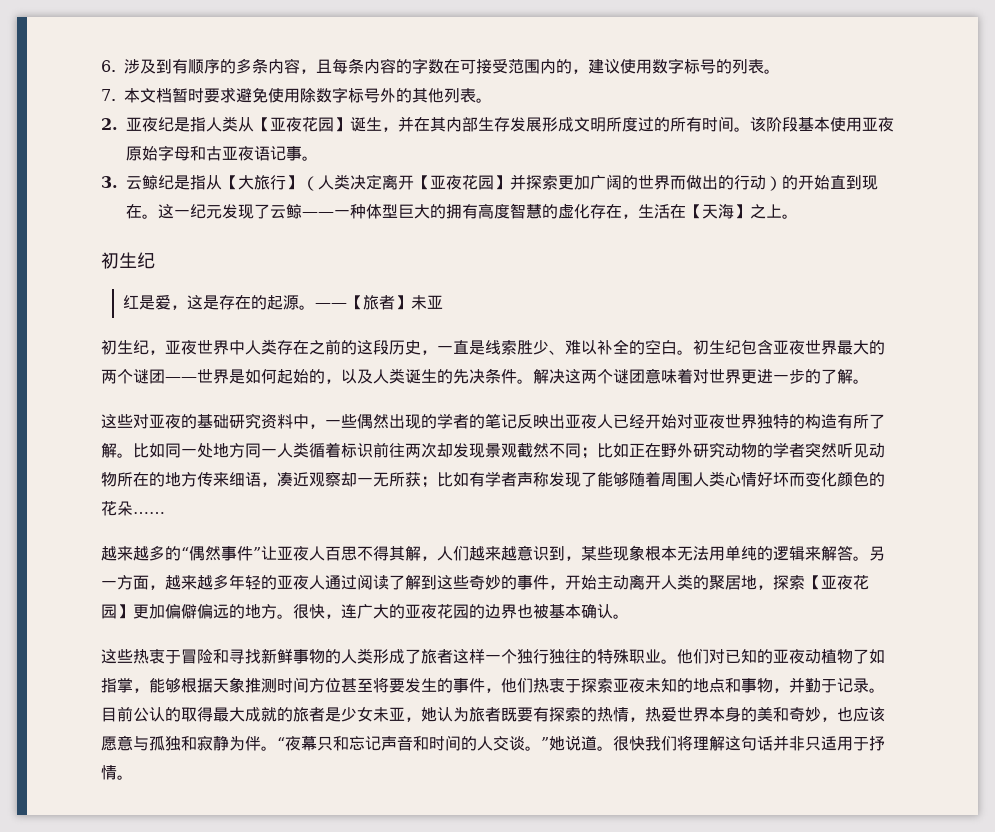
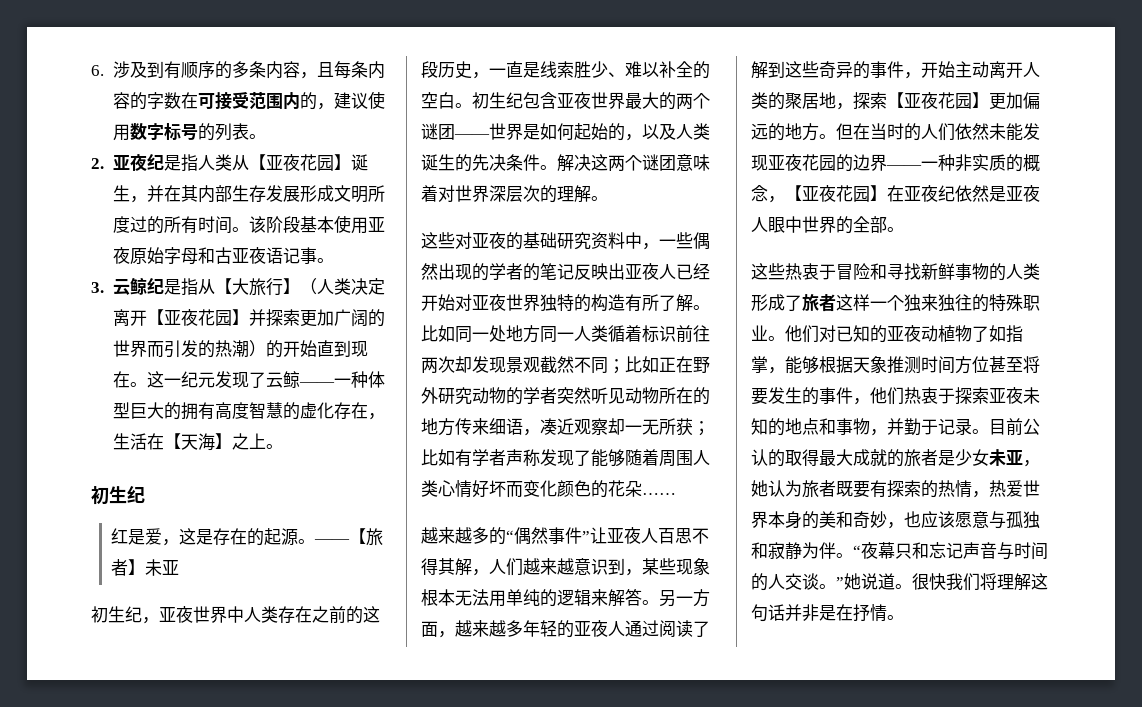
- 7.本文档暂时要求避免使用除数字标号外的其他列表。
- 3.云鲸纪是指从【大旅行】（人类决定离开【亚夜花园】并探索更加广阔的世界而做出的行动）的开始直到现在。
+ 3.云鲸纪是指从【大旅行】（人类决定离开【亚夜花园】并探索更加广阔的世界而引发的热潮）的开始直到现在。
- 解决这两个谜团意味着对世界更进一步的了解。
+ 解决这两个谜团意味着对世界深层次的理解。
- 另一方面，越来越多年轻的亚夜人通过阅读了解到这些奇妙的事件，开始主动离开人类的聚居地，探索【亚夜花园】更加偏僻偏远的地方。
+ 另一方面，越来越多年轻的亚夜人通过阅读了解到这些奇异的事件，开始主动离开人类的聚居地，探索【亚夜花园】更加偏远的地方。
- 很快，连广大的亚夜花园的边界也被基本确认。
+ 但在当时的人们依然未能发现亚夜花园的边界——一种非实质的概念，【亚夜花园】在亚夜纪依然是亚夜人眼中世界的全部。
- 这些热衷于冒险和寻找新鲜事物的人类形成了旅者这样一个独行独往的特殊职业。
+ 这些热衷于冒险和寻找新鲜事物的人类形成了旅者这样一个独来独往的特殊职业。
- “夜幕只和忘记声音和时间的人交谈。”她说道。
+ “夜幕只和忘记声音与时间的人交谈。”她说道。
- 很快我们将理解这句话并非只适用于抒情。
+ 很快我们将理解这句话并非是在抒情。

